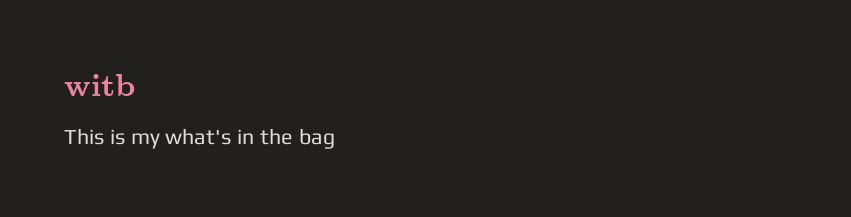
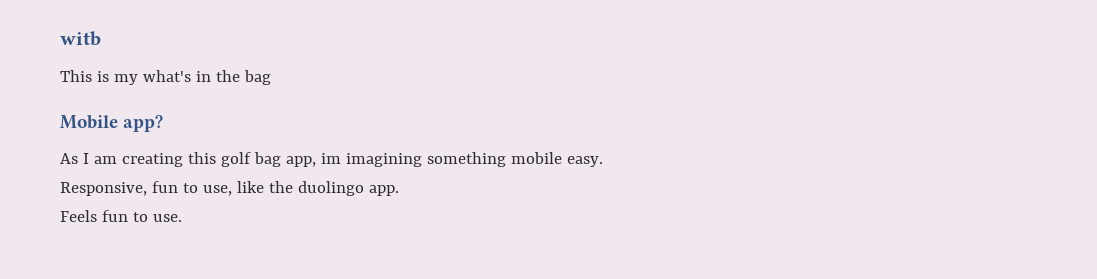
+ Mobile app?
+ As I am creating this golf bag app, im imagining something mobile easy.
+ Responsive, fun to use, like the duolingo app.
+ Feels fun to use.

